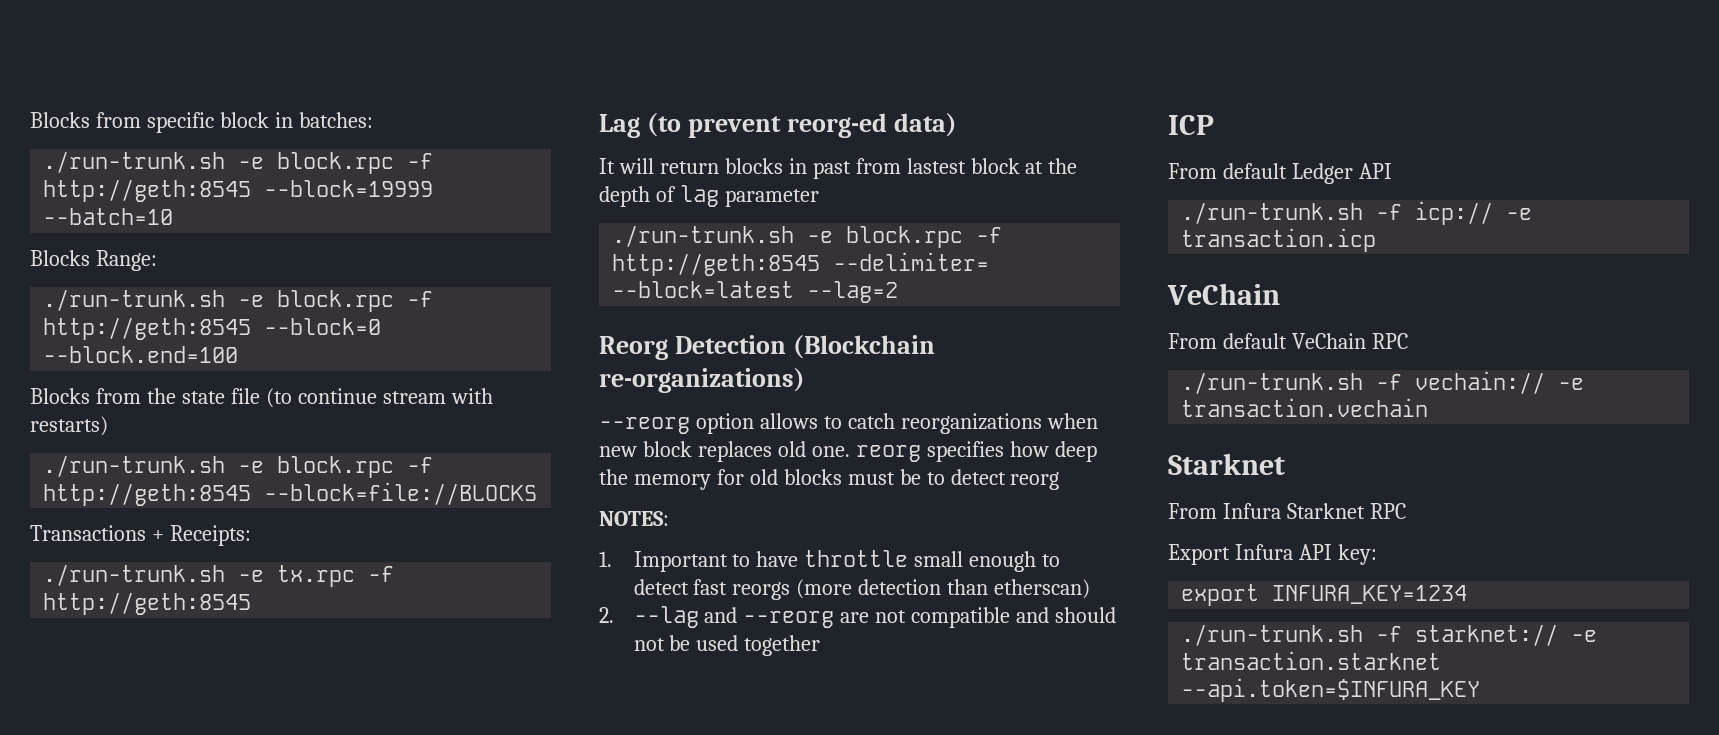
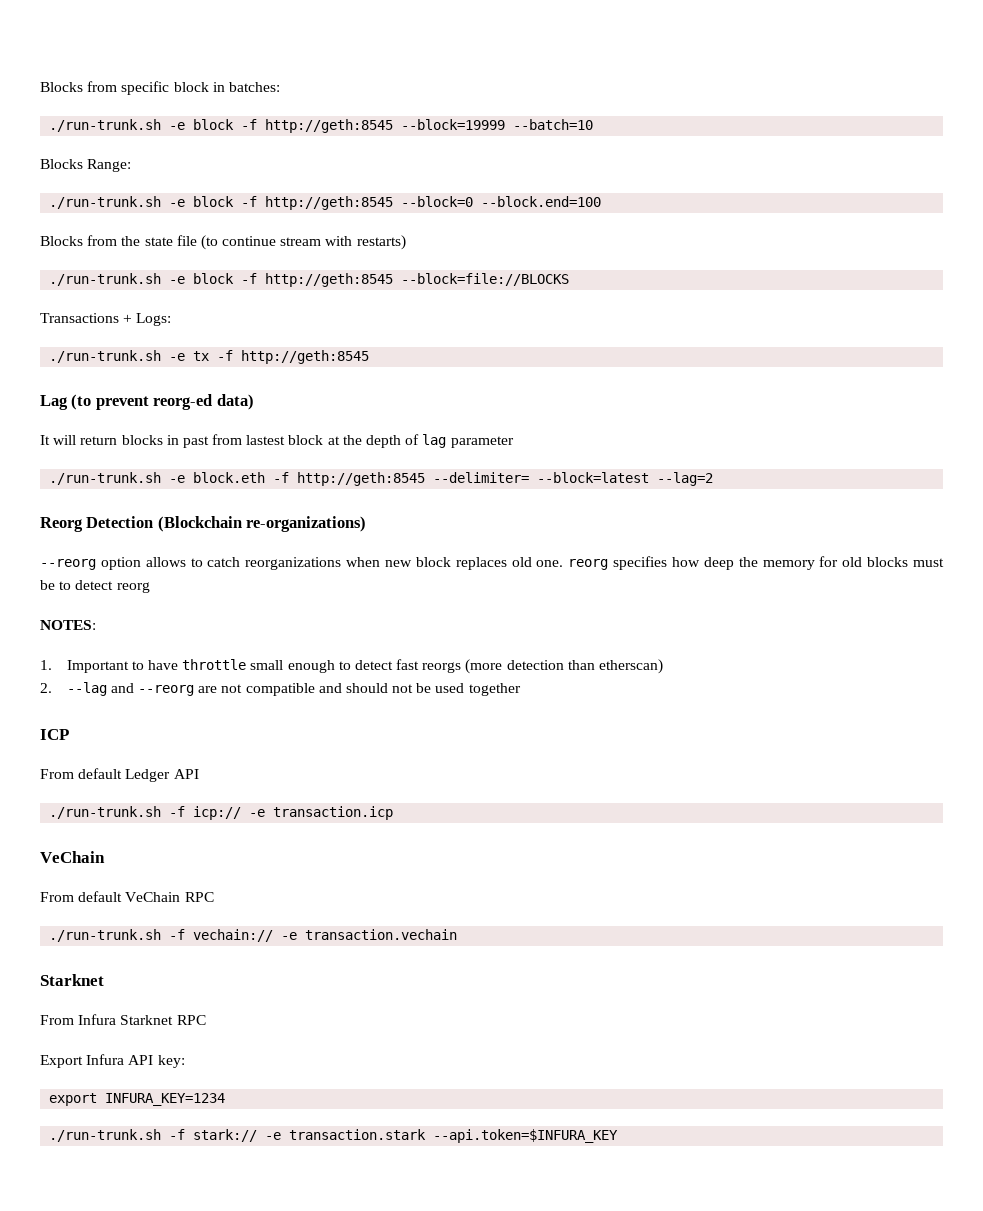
- ./run-trunk.sh -e block.rpc -f http://geth:8545 --block=19999 --batch=10
+ ./run-trunk.sh -e block -f http://geth:8545 --block=19999 --batch=10
- ./run-trunk.sh -e block.rpc -f http://geth:8545 --block=0 --block.end=100
+ ./run-trunk.sh -e block -f http://geth:8545 --block=0 --block.end=100
- ./run-trunk.sh -e block.rpc -f http://geth:8545 --block=file://BLOCKS
+ ./run-trunk.sh -e block -f http://geth:8545 --block=file://BLOCKS
- Transactions + Receipts:
- ./run-trunk.sh -e tx.rpc -f http://geth:8545
+ Transactions + Logs:
+ ./run-trunk.sh -e tx -f http://geth:8545
- ./run-trunk.sh -e block.rpc -f http://geth:8545 --delimiter= --block=latest --lag=2
+ ./run-trunk.sh -e block.eth -f http://geth:8545 --delimiter= --block=latest --lag=2
- ./run-trunk.sh -f starknet:// -e transaction.starknet --api.token=$INFURA_KEY
+ ./run-trunk.sh -f stark:// -e transaction.stark --api.token=$INFURA_KEY

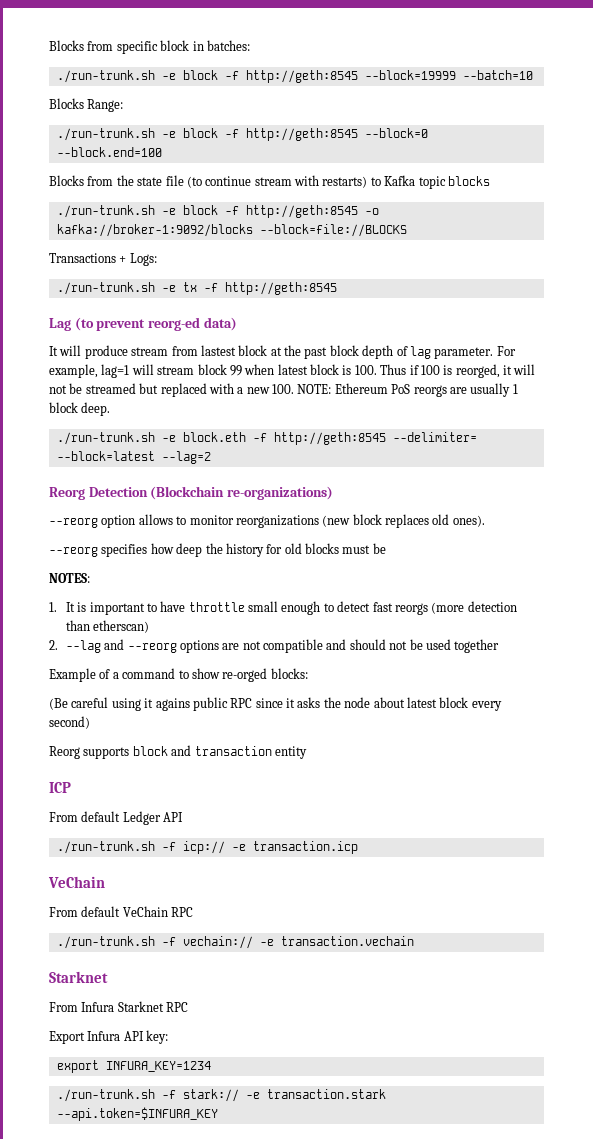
- Blocks from the state file (to continue stream with restarts)
- ./run-trunk.sh -e block -f http://geth:8545 --block=file://BLOCKS
+ Blocks from the state file (to continue stream with restarts) to Kafka topic blocks
+ ./run-trunk.sh -e block -f http://geth:8545 -o kafka://broker-1:9092/blocks --block=file://BLOCKS
- It will return blocks in past from lastest block at the depth of lag parameter
+ It will produce stream from lastest block at the past block depth of lag parameter. For example, lag=1 will stream block 99 when latest block is 100. Thus if 100 is reorged, it will not be streamed but replaced with a new 100. NOTE: Ethereum PoS reorgs are usually 1 block deep.
- --reorg option allows to catch reorganizations when new block replaces old one. reorg specifies how deep the memory for old blocks must be to detect reorg
+ --reorg option allows to monitor reorganizations (new block replaces old ones).
+ --reorg specifies how deep the history for old blocks must be
- 1. Important to have throttle small enough to detect fast reorgs (more detection than etherscan)
+ 1. It is important to have throttle small enough to detect fast reorgs (more detection than etherscan)
- 2. --lag and --reorg are not compatible and should not be used together
+ 2. --lag and --reorg options are not compatible and should not be used together
+ Example of a command to show re-orged blocks:
+ (Be careful using it agains public RPC since it asks the node about latest block every second)
+ Reorg supports block and transaction entity

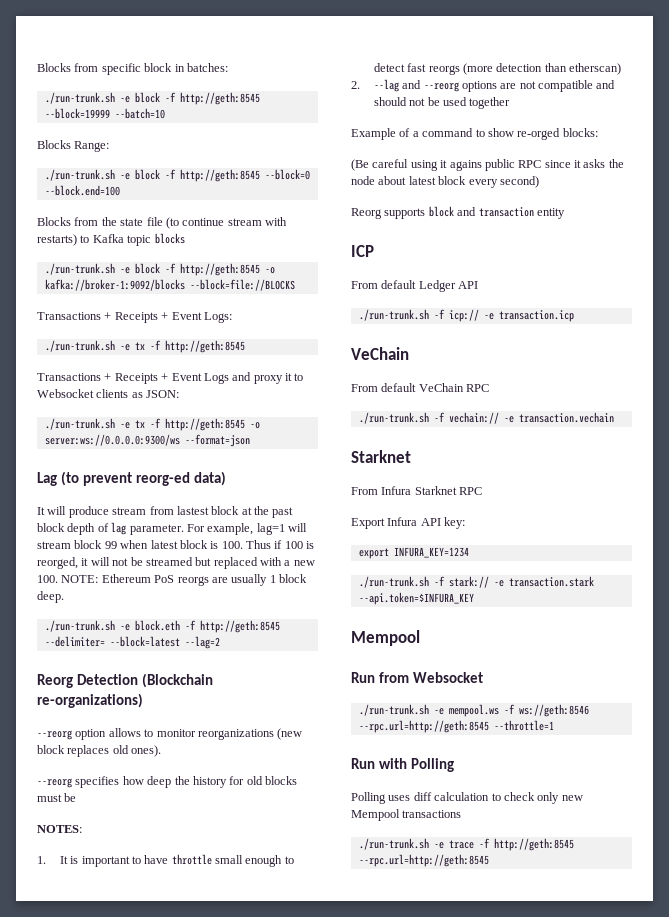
- Transactions + Logs:
+ Transactions + Receipts + Event Logs:
+ Transactions + Receipts + Event Logs and proxy it to Websocket clients as JSON:
+ ./run-trunk.sh -e tx -f http://geth:8545 -o server:ws://0.0.0.0:9300/ws --format=json
  ./run-trunk.sh -f stark:// -e transaction.stark --api.token=$INFURA_KEY
+ Mempool
+ Run from Websocket
+ ./run-trunk.sh -e mempool.ws -f ws://geth:8546 --rpc.url=http://geth:8545 --throttle=1
+ Run with Polling
+ Polling uses diff calculation to check only new Mempool transactions
+ ./run-trunk.sh -e trace -f http://geth:8545 --rpc.url=http://geth:8545

